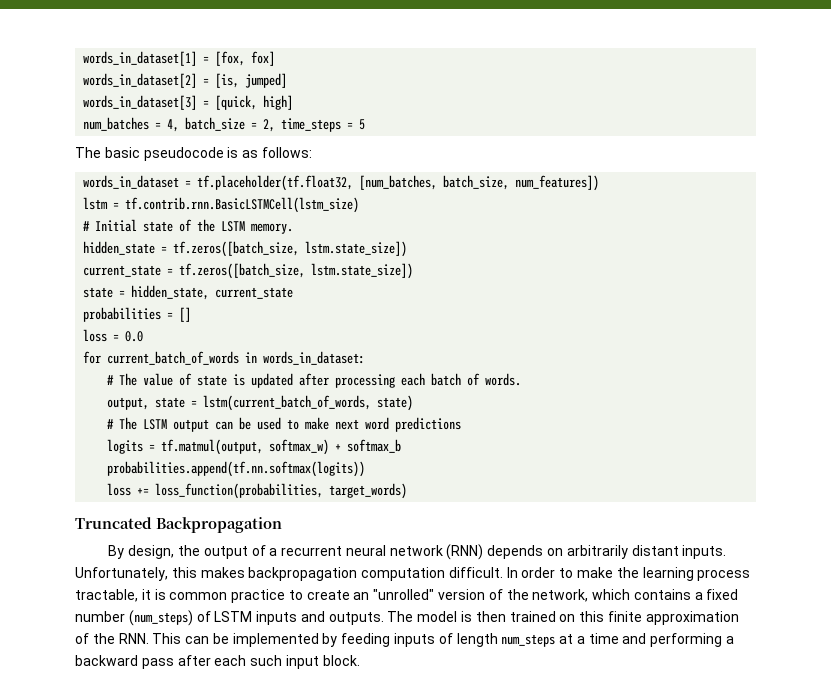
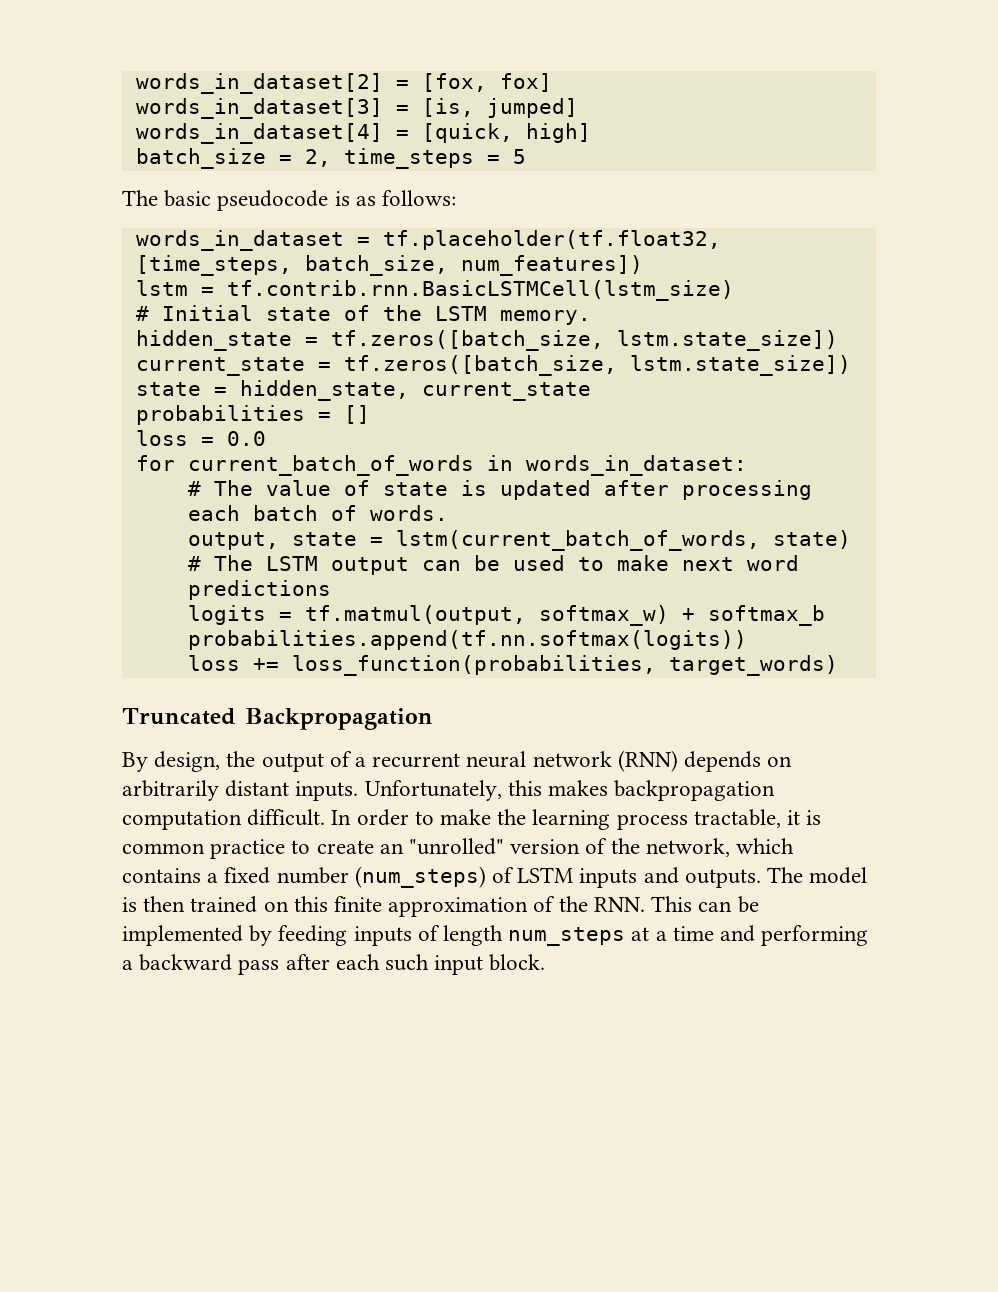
- words_in_dataset[1] = [fox, fox]
+ words_in_dataset[2] = [fox, fox]
- words_in_dataset[2] = [is, jumped]
+ words_in_dataset[3] = [is, jumped]
- words_in_dataset[3] = [quick, high]
+ words_in_dataset[4] = [quick, high]
- num_batches = 4, batch_size = 2, time_steps = 5
+ batch_size = 2, time_steps = 5
- words_in_dataset = tf.placeholder(tf.float32, [num_batches, batch_size, num_features])
+ words_in_dataset = tf.placeholder(tf.float32, [time_steps, batch_size, num_features])

